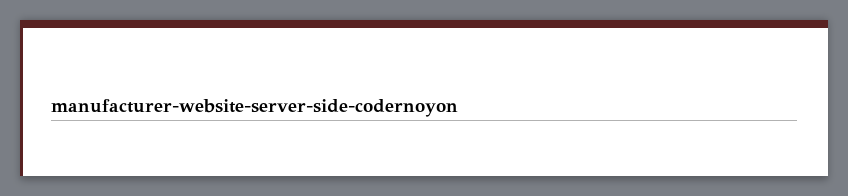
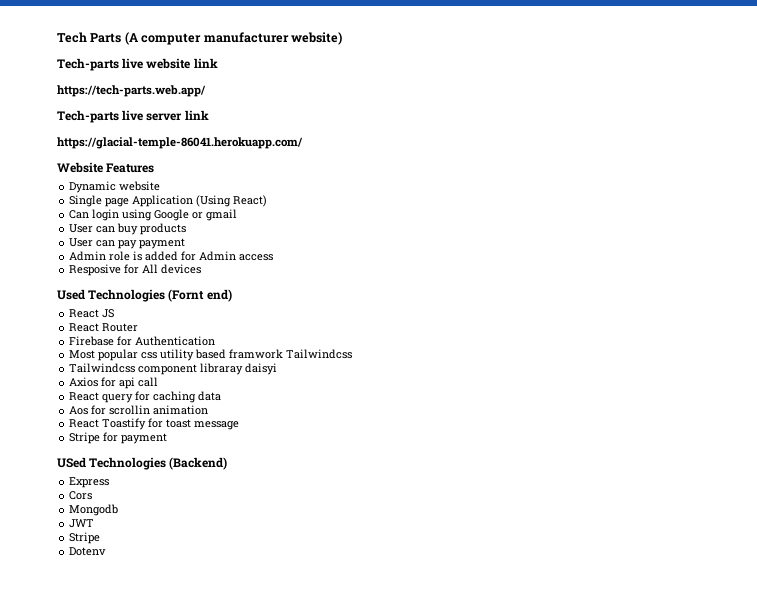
- manufacturer-website-server-side-codernoyon
+ Tech Parts (A computer manufacturer website)
+ Tech-parts live website link
+ https://tech-parts.web.app/
+ Tech-parts live server link
+ https://glacial-temple-86041.herokuapp.com/
+ Website Features
+ Dynamic website
+ Single page Application (Using React)
+ Can login using Google or gmail
+ User can buy products
+ User can pay payment
+ Admin role is added for Admin access
+ Resposive for All devices
+ Used Technologies (Fornt end)
+ React JS
+ React Router
+ Firebase for Authentication
+ Most popular css utility based framwork Tailwindcss
+ Tailwindcss component libraray daisyi
+ Axios for api call
+ React query for caching data
+ Aos for scrollin animation
+ React Toastify for toast message
+ Stripe for payment
+ USed Technologies (Backend)
+ Express
+ Cors
+ Mongodb
+ JWT
+ Stripe
+ Dotenv

